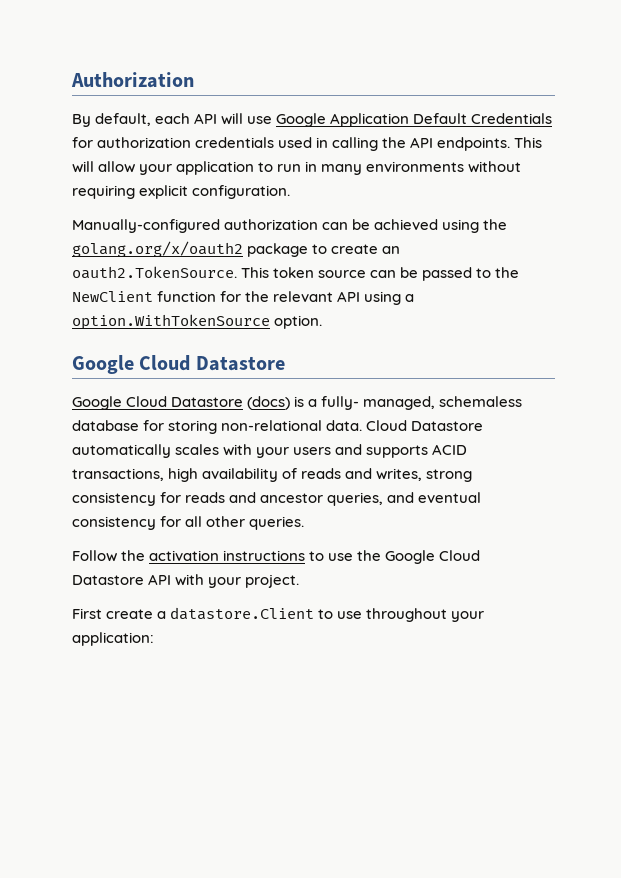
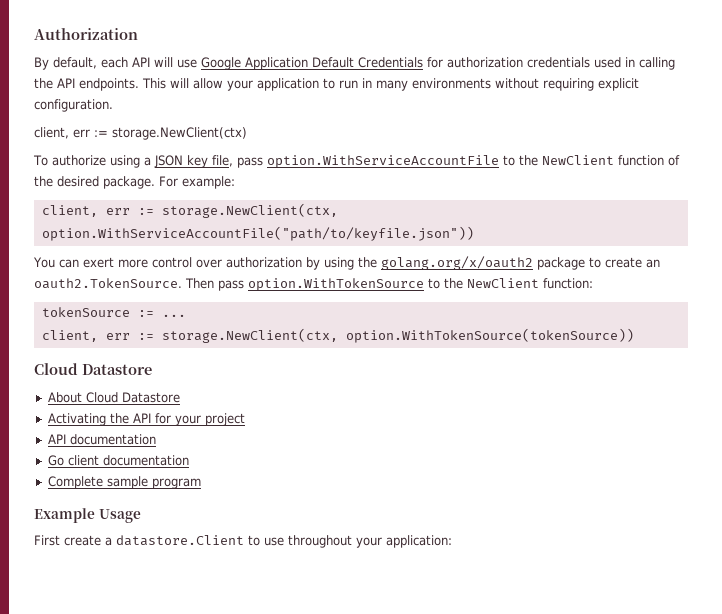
- Manually-configured authorization can be achieved using the golang.org/x/oauth2 package to create an oauth2.TokenSource. This token source can be passed to the NewClient function for the relevant API using a option.WithTokenSource option.
- Google Cloud Datastore
- Google Cloud Datastore (docs) is a fully- managed, schemaless database for storing non-relational data. Cloud Datastore automatically scales with your users and supports ACID transactions, high availability of reads and writes, strong consistency for reads and ancestor queries, and eventual consistency for all other queries.
- Follow the activation instructions to use the Google Cloud Datastore API with your project.
+ client, err := storage.NewClient(ctx)
+ To authorize using a JSON key file, pass option.WithServiceAccountFile to the NewClient function of the desired package. For example:
+ client, err := storage.NewClient(ctx, option.WithServiceAccountFile("path/to/keyfile.json"))
+ You can exert more control over authorization by using the golang.org/x/oauth2 package to create an oauth2.TokenSource. Then pass option.WithTokenSource to the NewClient function:
+ tokenSource := ...
+ client, err := storage.NewClient(ctx, option.WithTokenSource(tokenSource))
+ Cloud Datastore
+ About Cloud Datastore
+ Activating the API for your project
+ API documentation
+ Go client documentation
+ Complete sample program
+ Example Usage

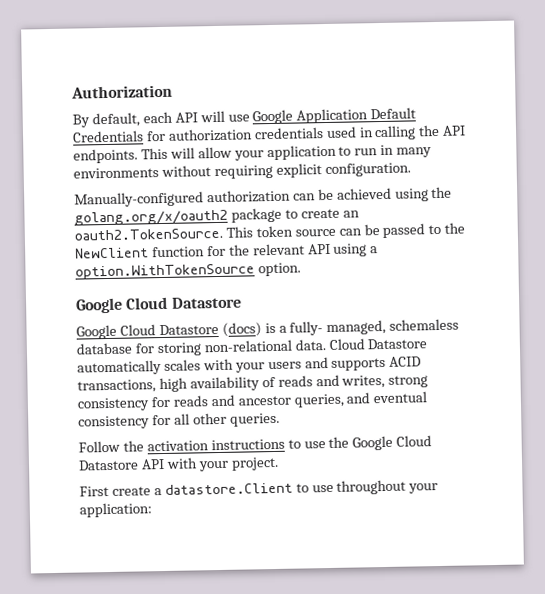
- client, err := storage.NewClient(ctx)
- To authorize using a JSON key file, pass option.WithServiceAccountFile to the NewClient function of the desired package. For example:
- client, err := storage.NewClient(ctx, option.WithServiceAccountFile("path/to/keyfile.json"))
- You can exert more control over authorization by using the golang.org/x/oauth2 package to create an oauth2.TokenSource. Then pass option.WithTokenSource to the NewClient function:
- tokenSource := ...
- client, err := storage.NewClient(ctx, option.WithTokenSource(tokenSource))
- Cloud Datastore
- About Cloud Datastore
- Activating the API for your project
- API documentation
- Go client documentation
- Complete sample program
- Example Usage
+ Manually-configured authorization can be achieved using the golang.org/x/oauth2 package to create an oauth2.TokenSource. This token source can be passed to the NewClient function for the relevant API using a option.WithTokenSource option.
+ Google Cloud Datastore
+ Google Cloud Datastore (docs) is a fully- managed, schemaless database for storing non-relational data. Cloud Datastore automatically scales with your users and supports ACID transactions, high availability of reads and writes, strong consistency for reads and ancestor queries, and eventual consistency for all other queries.
+ Follow the activation instructions to use the Google Cloud Datastore API with your project.

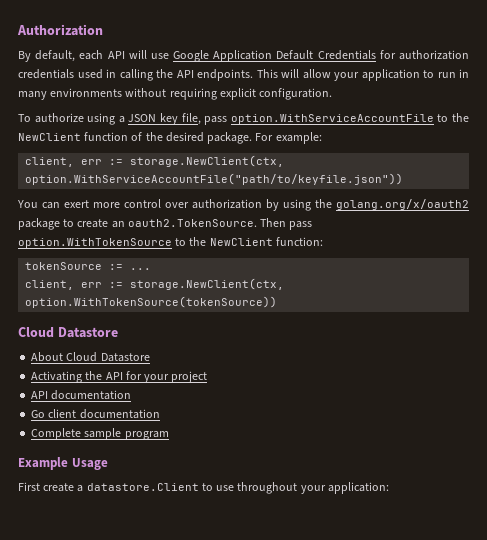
- Manually-configured authorization can be achieved using the golang.org/x/oauth2 package to create an oauth2.TokenSource. This token source can be passed to the NewClient function for the relevant API using a option.WithTokenSource option.
- Google Cloud Datastore
- Google Cloud Datastore (docs) is a fully- managed, schemaless database for storing non-relational data. Cloud Datastore automatically scales with your users and supports ACID transactions, high availability of reads and writes, strong consistency for reads and ancestor queries, and eventual consistency for all other queries.
- Follow the activation instructions to use the Google Cloud Datastore API with your project.
+ To authorize using a JSON key file, pass option.WithServiceAccountFile to the NewClient function of the desired package. For example:
+ client, err := storage.NewClient(ctx, option.WithServiceAccountFile("path/to/keyfile.json"))
+ You can exert more control over authorization by using the golang.org/x/oauth2 package to create an oauth2.TokenSource. Then pass option.WithTokenSource to the NewClient function:
+ tokenSource := ...
+ client, err := storage.NewClient(ctx, option.WithTokenSource(tokenSource))
+ Cloud Datastore
+ About Cloud Datastore
+ Activating the API for your project
+ API documentation
+ Go client documentation
+ Complete sample program
+ Example Usage

